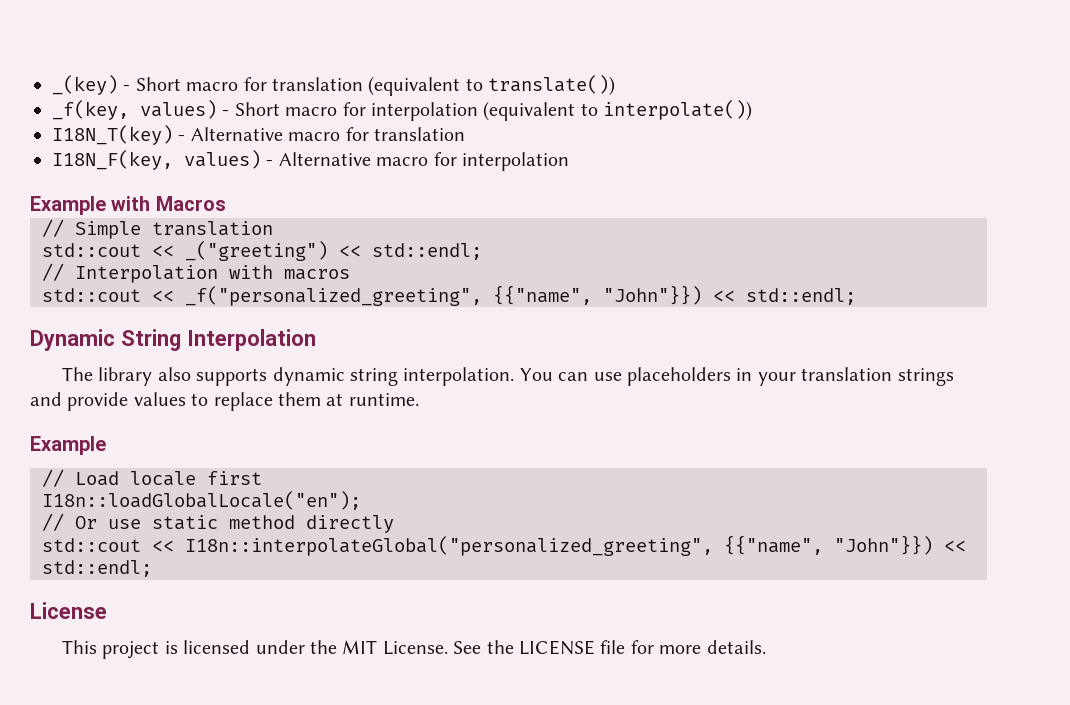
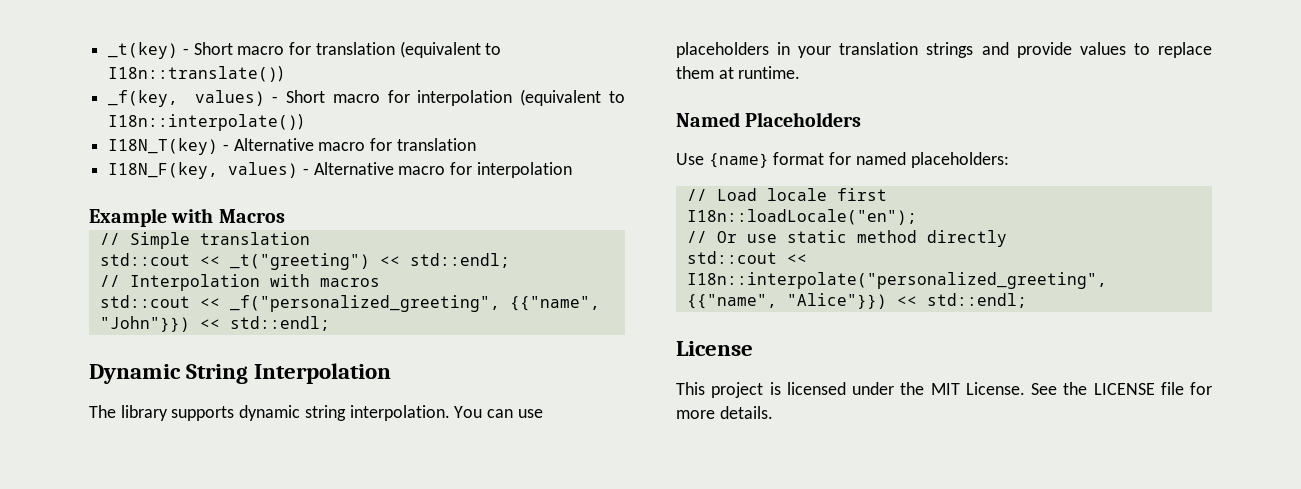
- _(key) - Short macro for translation (equivalent to translate())
+ _t(key) - Short macro for translation (equivalent to I18n::translate())
- _f(key, values) - Short macro for interpolation (equivalent to interpolate())
+ _f(key, values) - Short macro for interpolation (equivalent to I18n::interpolate())
- std::cout << _("greeting") << std::endl;
+ std::cout << _t("greeting") << std::endl;
- The library also supports dynamic string interpolation.
+ The library supports dynamic string interpolation.
  You can use placeholders in your translation strings and provide values to replace them at runtime.
- Example
+ Named Placeholders
+ Use {name} format for named placeholders:
- I18n::loadGlobalLocale("en");
+ I18n::loadLocale("en");
- std::cout << I18n::interpolateGlobal("personalized_greeting", {{"name", "John"}}) << std::endl;
+ std::cout << I18n::interpolate("personalized_greeting", {{"name", "Alice"}}) << std::endl;

